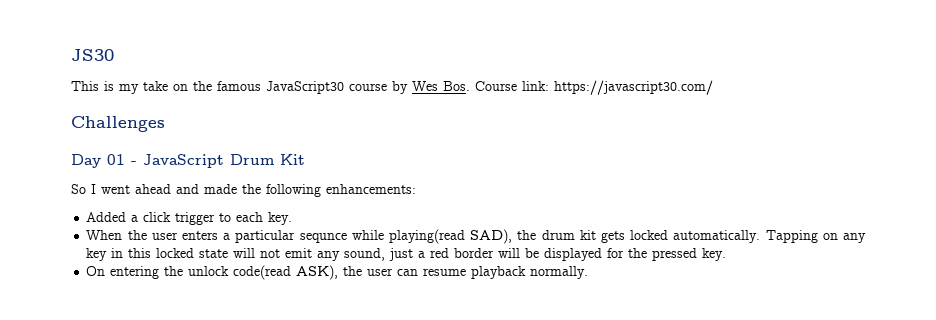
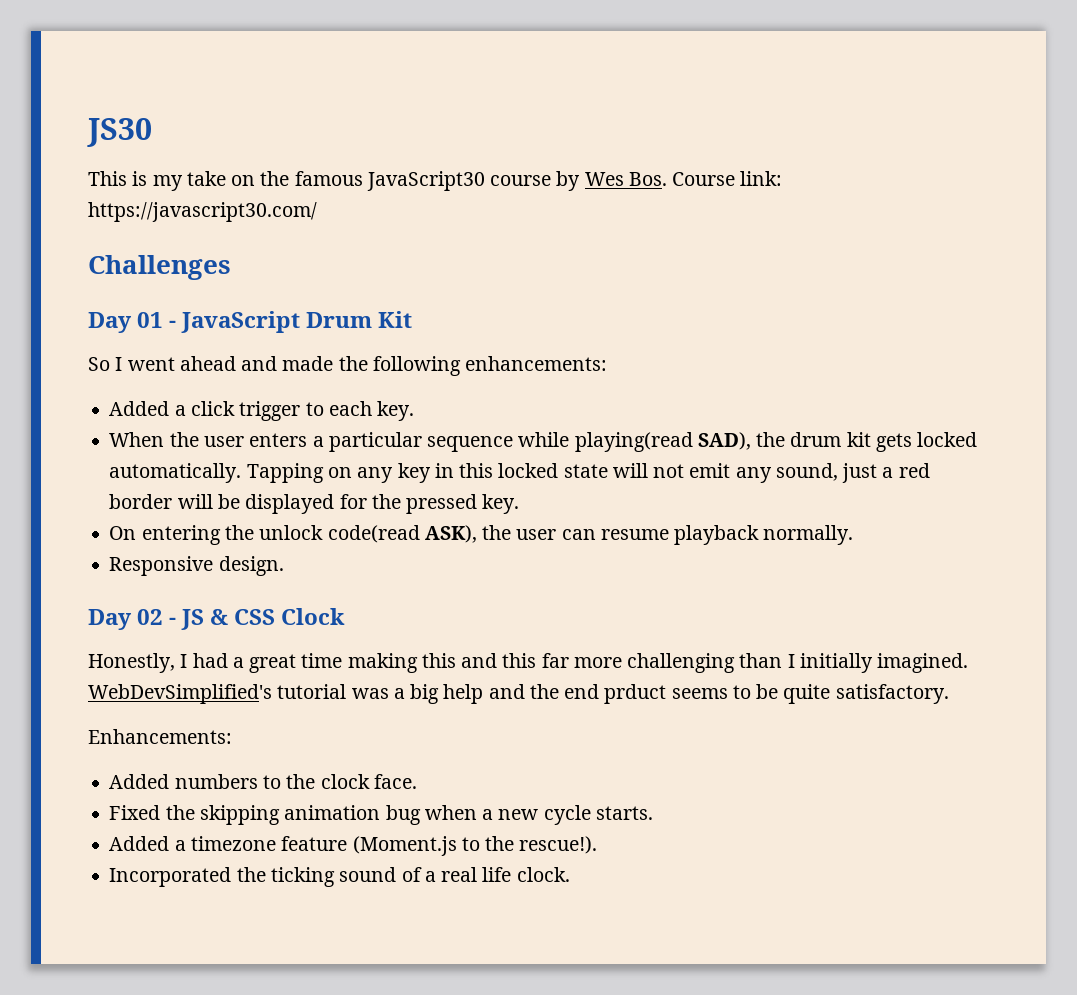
- When the user enters a particular sequnce while playing(read SAD), the drum kit gets locked automatically.
+ When the user enters a particular sequence while playing(read SAD), the drum kit gets locked automatically.
+ Responsive design.
+ Day 02 - JS & CSS Clock
+ Honestly, I had a great time making this and this far more challenging than I initially imagined. WebDevSimplified's tutorial was a big help and the end prduct seems to be quite satisfactory.
+ Enhancements:
+ Added numbers to the clock face.
+ Fixed the skipping animation bug when a new cycle starts.
+ Added a timezone feature (Moment.js to the rescue!).
+ Incorporated the ticking sound of a real life clock.

